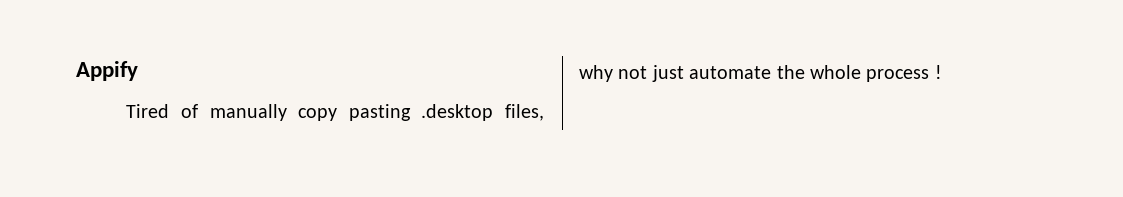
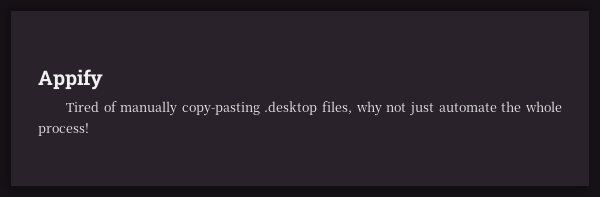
- Tired of manually copy pasting .desktop files, why not just automate the whole process !
+ Tired of manually copy-pasting .desktop files, why not just automate the whole process!

